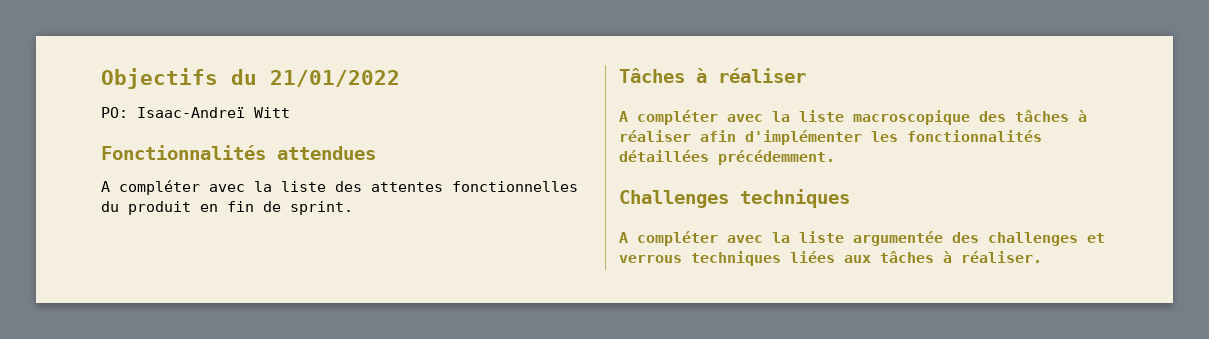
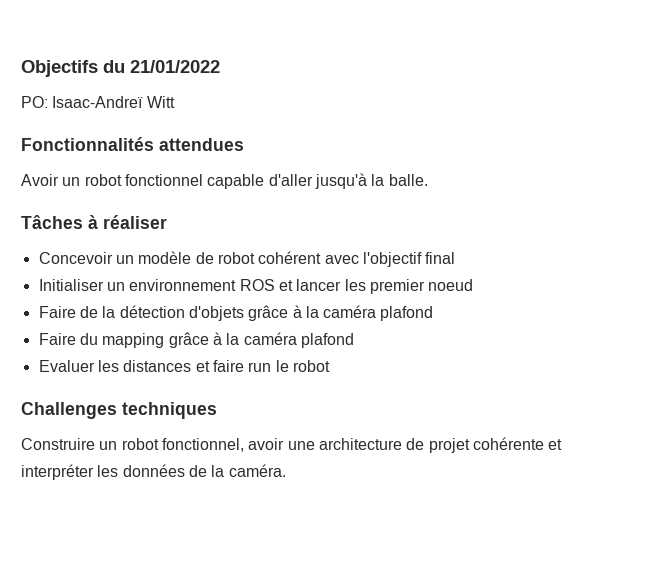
- A compléter avec la liste des attentes fonctionnelles du produit en fin de sprint.
+ Avoir un robot fonctionnel capable d'aller jusqu'à la balle.
  Tâches à réaliser
- A compléter avec la liste macroscopique des tâches à réaliser afin d'implémenter les fonctionnalités détaillées précédemment.
+ Concevoir un modèle de robot cohérent avec l'objectif final
+ Initialiser un environnement ROS et lancer les premier noeud
+ Faire de la détection d'objets grâce à la caméra plafond
+ Faire du mapping grâce à la caméra plafond
+ Evaluer les distances et faire run le robot
  Challenges techniques
- A compléter avec la liste argumentée des challenges et verrous techniques liées aux tâches à réaliser.
+ Construire un robot fonctionnel, avoir une architecture de projet cohérente et interpréter les données de la caméra.

